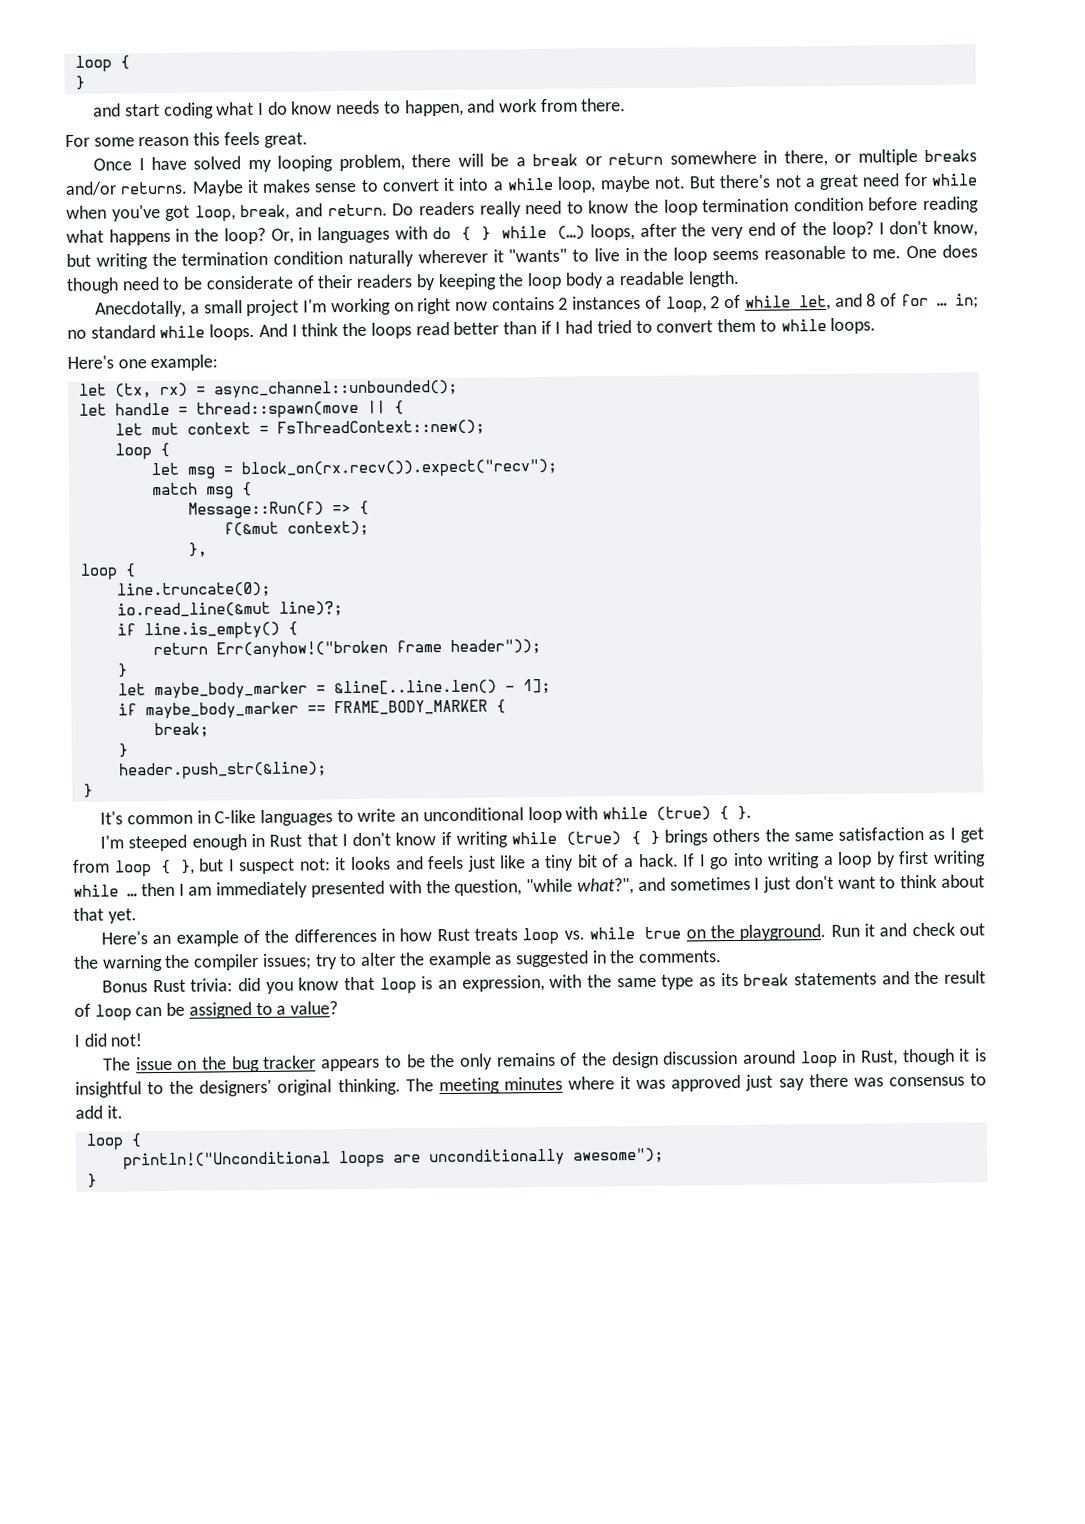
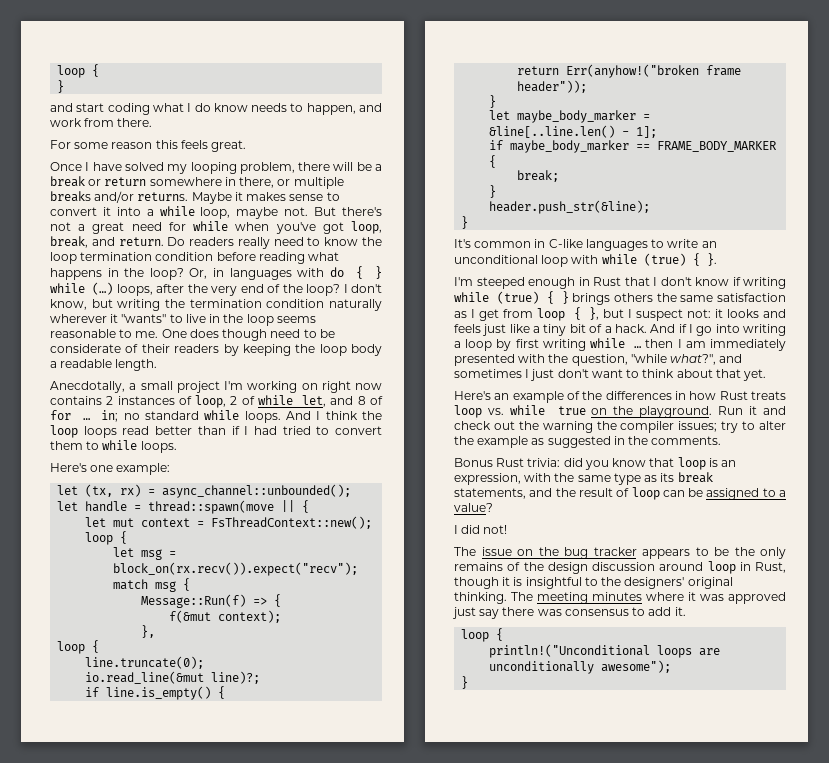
- And I think the loops read better than if I had tried to convert them to while loops.
+ And I think the loop loops read better than if I had tried to convert them to while loops.
- If I go into writing a loop by first writing while … then I am immediately presented with the question, "while what?", and sometimes I just don't want to think about that yet.
+ And if I go into writing a loop by first writing while … then I am immediately presented with the question, "while what?", and sometimes I just don't want to think about that yet.
- Bonus Rust trivia: did you know that loop is an expression, with the same type as its break statements and the result of loop can be assigned to a value?
+ Bonus Rust trivia: did you know that loop is an expression, with the same type as its break statements, and the result of loop can be assigned to a value?

